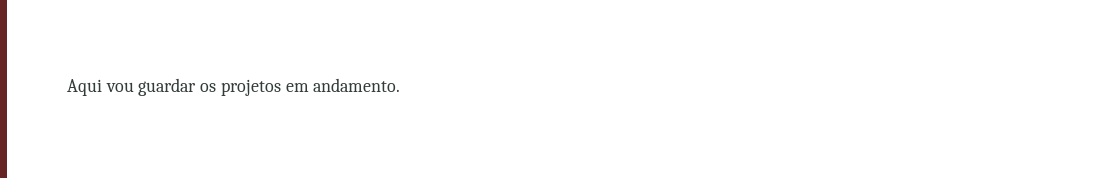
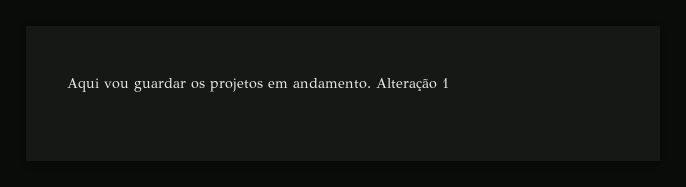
+ Alteração 1

